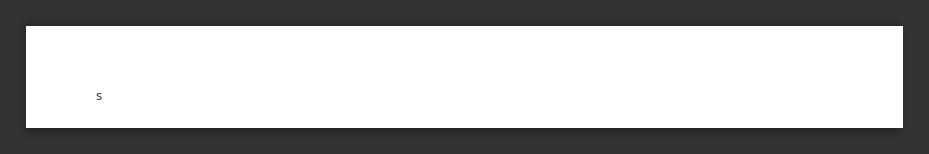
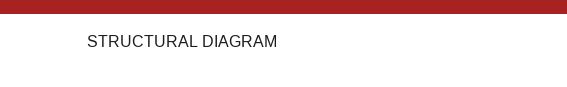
- s
+ STRUCTURAL DIAGRAM

